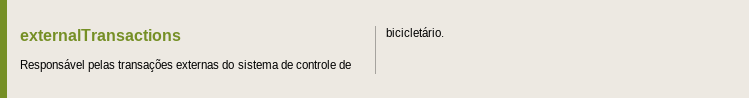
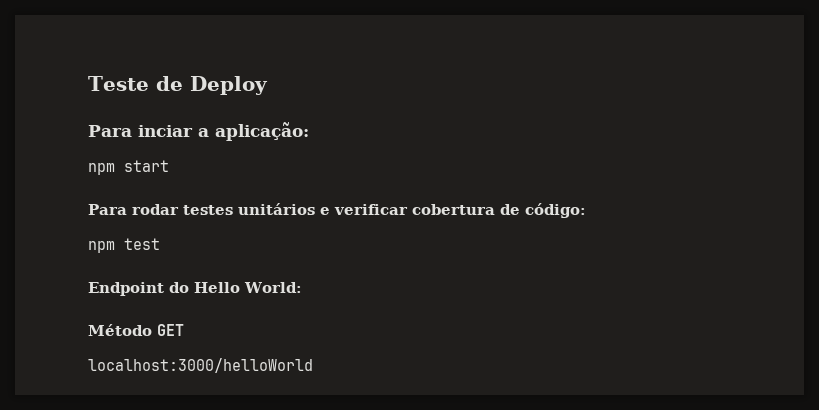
- externalTransactions
- Responsável pelas transações externas do sistema de controle de bicicletário.
+ Teste de Deploy
+ Para inciar a aplicação:
+ npm start
+ Para rodar testes unitários e verificar cobertura de código:
+ npm test
+ Endpoint do Hello World:
+ Método GET
+ localhost:3000/helloWorld

